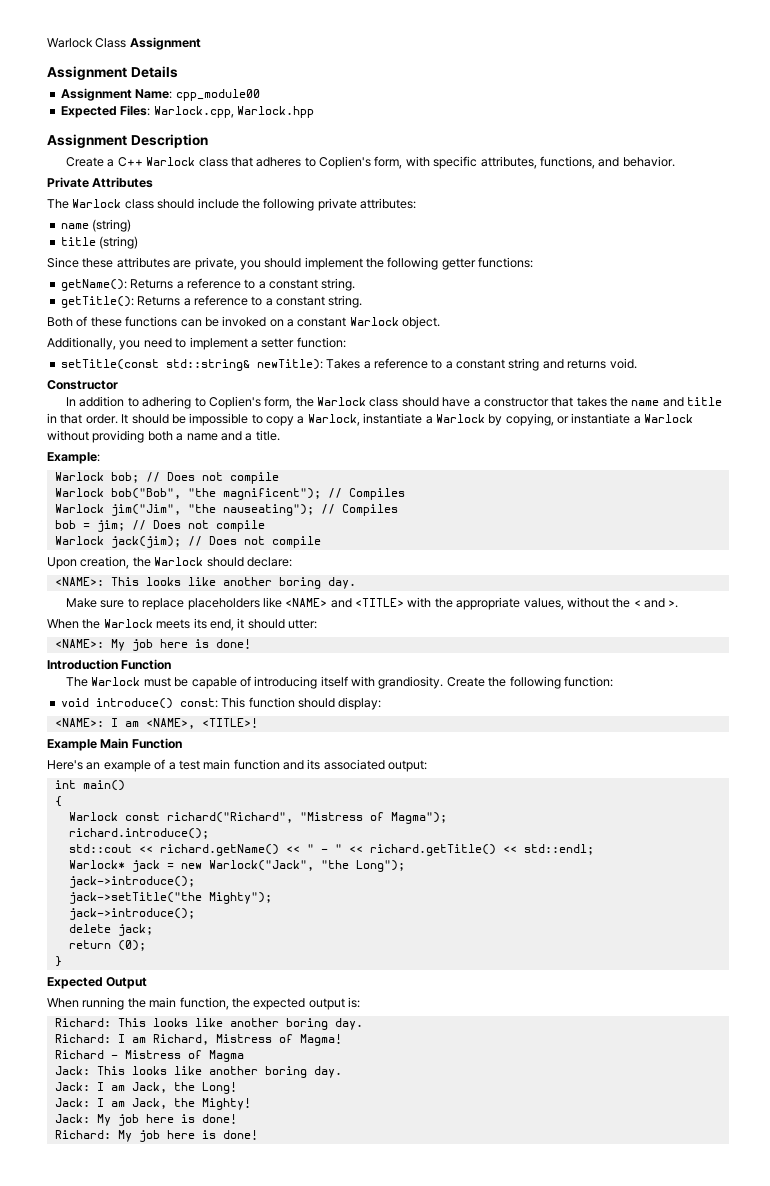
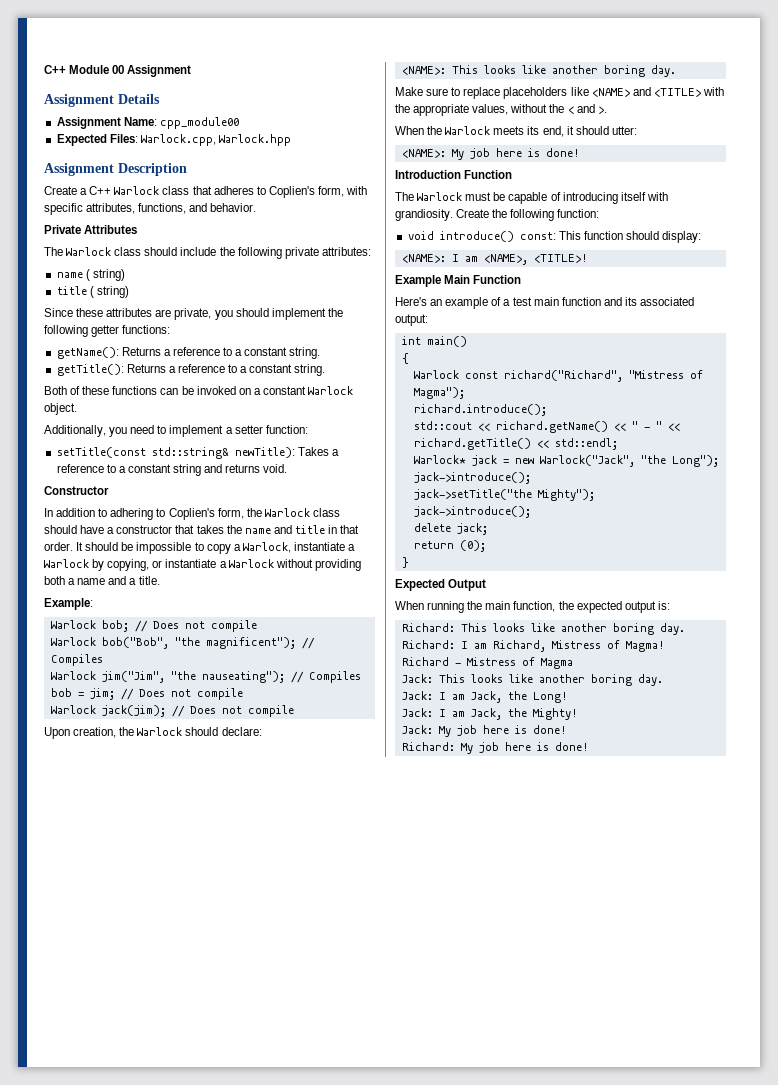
- Warlock Class Assignment
+ C++ Module 00 Assignment
- name (string)
- title (string)
+ name ( string)
+ title ( string)

